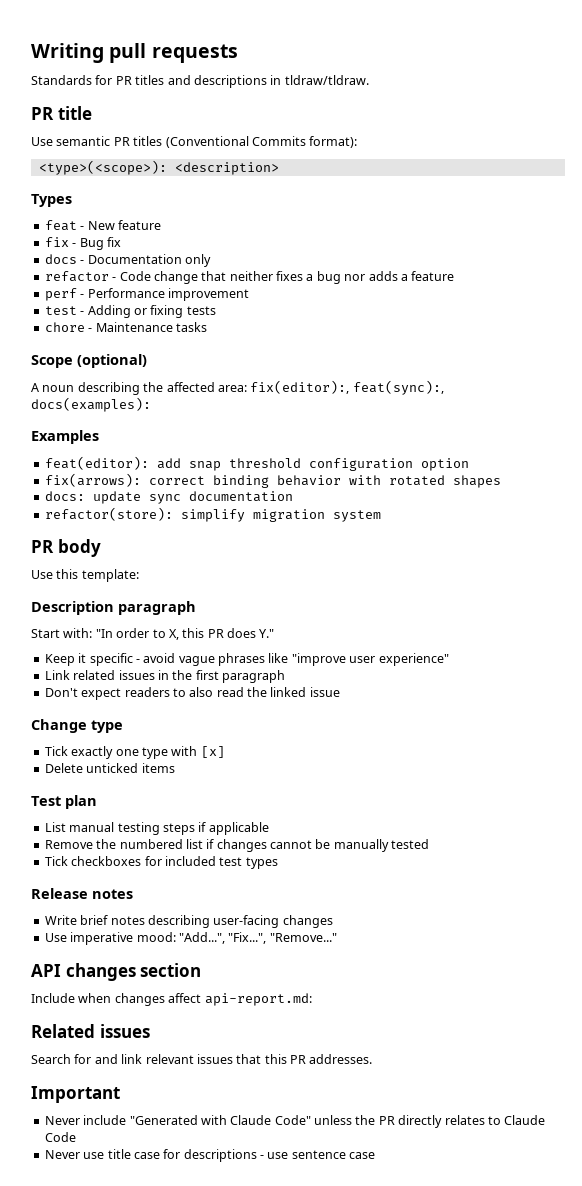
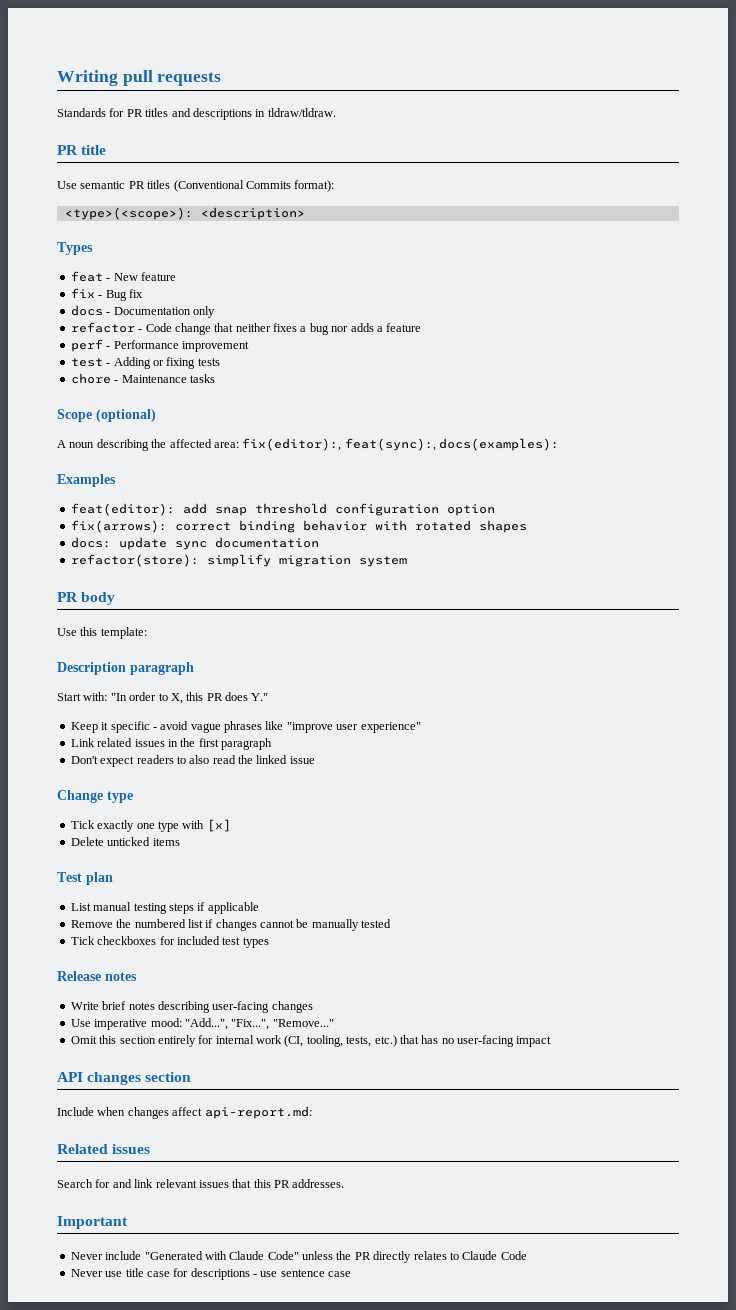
+ Omit this section entirely for internal work (CI, tooling, tests, etc.) that has no user-facing impact

